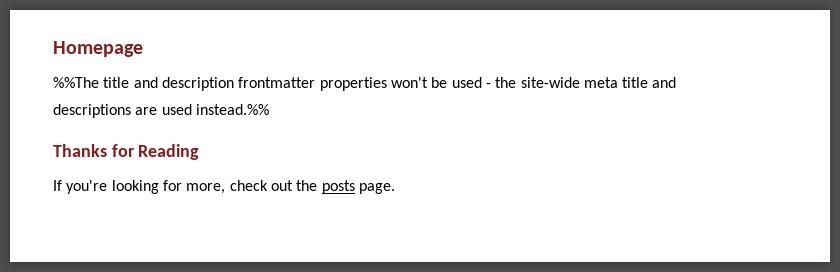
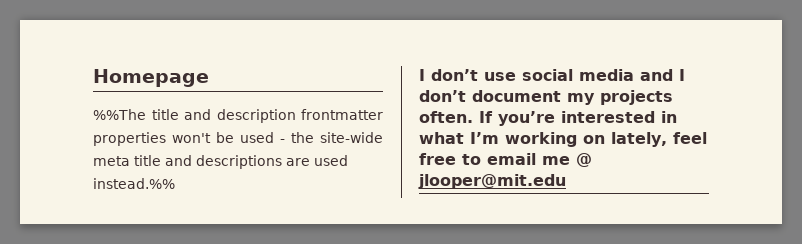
- Thanks for Reading
- If you're looking for more, check out the posts page.
+ I don’t use social media and I don’t document my projects often. If you’re interested in what I’m working on lately, feel free to email me @ jlooper@mit.edu

